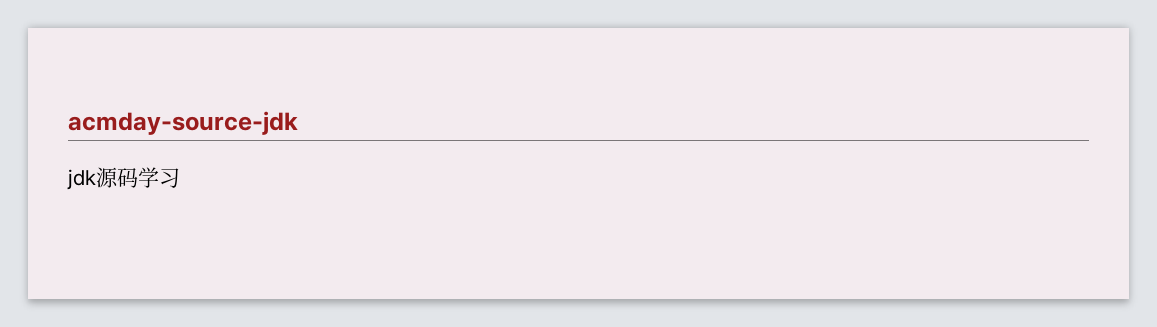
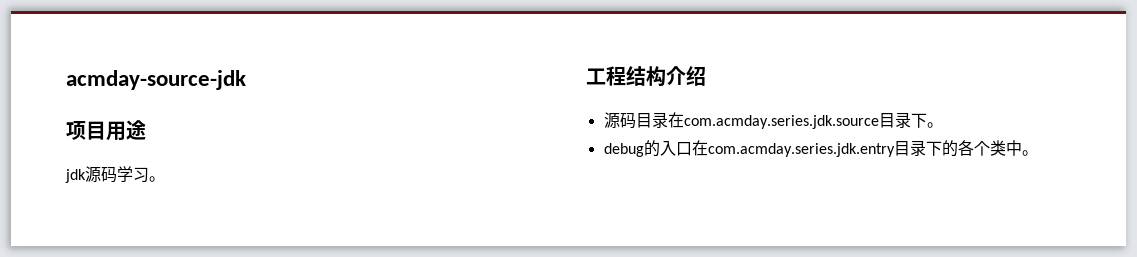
+ 项目用途
- jdk源码学习
+ jdk源码学习。
+ 工程结构介绍
+ 源码目录在com.acmday.series.jdk.source目录下。
+ debug的入口在com.acmday.series.jdk.entry目录下的各个类中。

